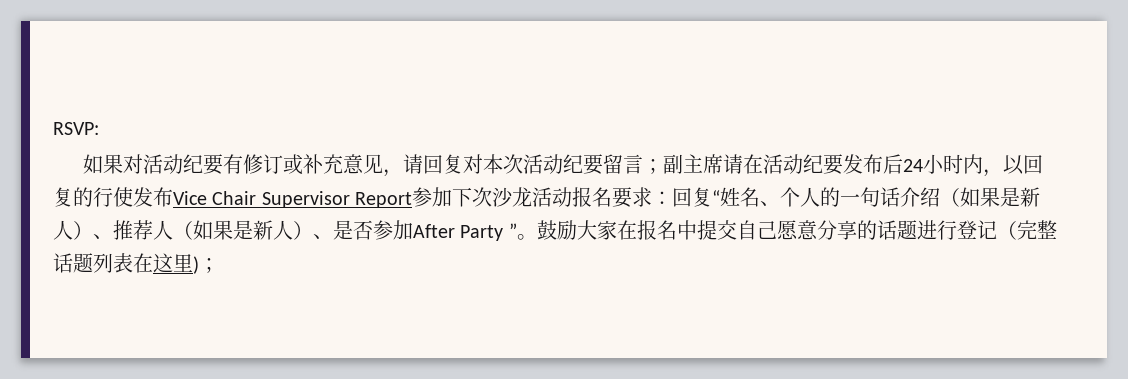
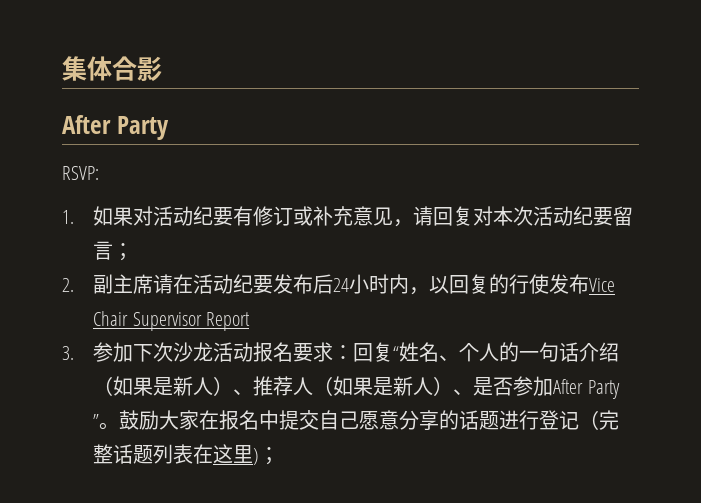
+ 集体合影
+ After Party
- 如果对活动纪要有修订或补充意见，请回复对本次活动纪要留言；副主席请在活动纪要发布后24小时内，以回复的行使发布Vice Chair Supervisor Report参加下次沙龙活动报名要求：
+ 1.如果对活动纪要有修订或补充意见，请回复对本次活动纪要留言；
+ 2.副主席请在活动纪要发布后24小时内，以回复的行使发布Vice Chair Supervisor Report
+ 3.参加下次沙龙活动报名要求：

